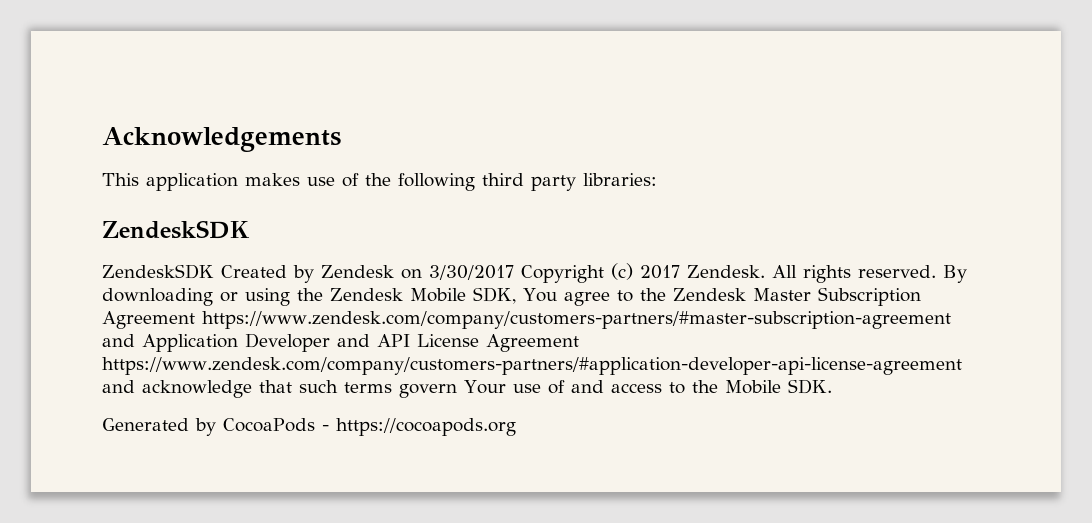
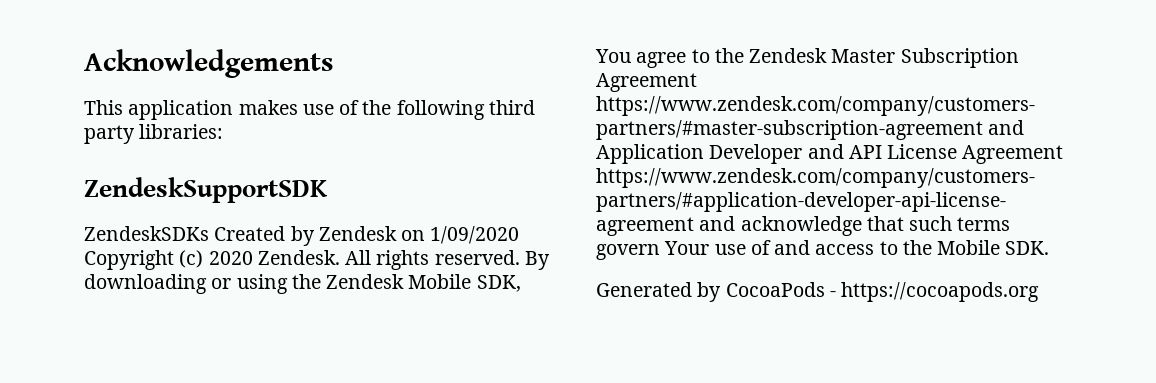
  This application makes use of the following third party libraries:
- ZendeskSDK
- ZendeskSDK Created by Zendesk on 3/30/2017 Copyright (c) 2017 Zendesk.
+ ZendeskSupportSDK
+ ZendeskSDKs Created by Zendesk on 1/09/2020 Copyright (c) 2020 Zendesk.

